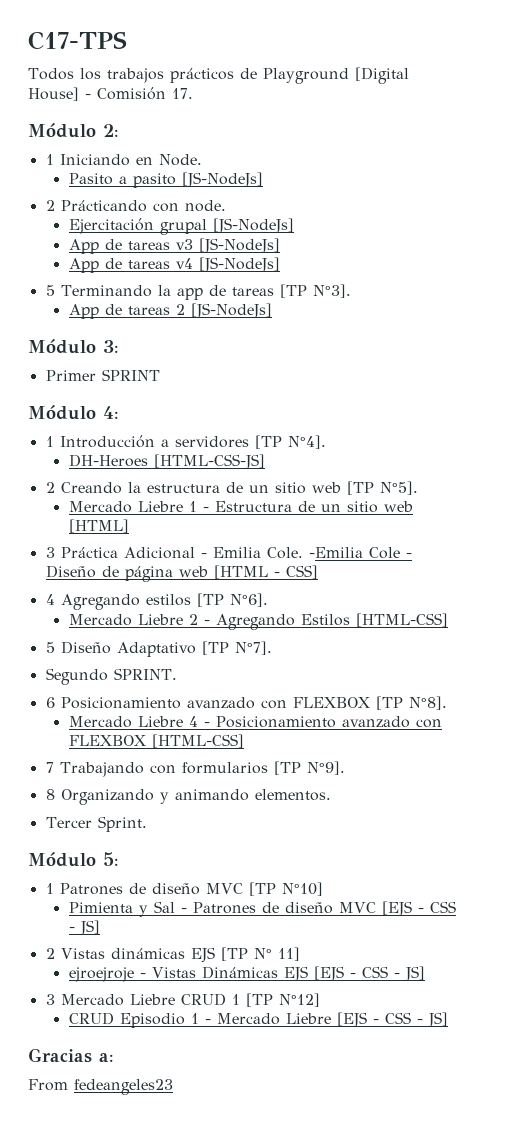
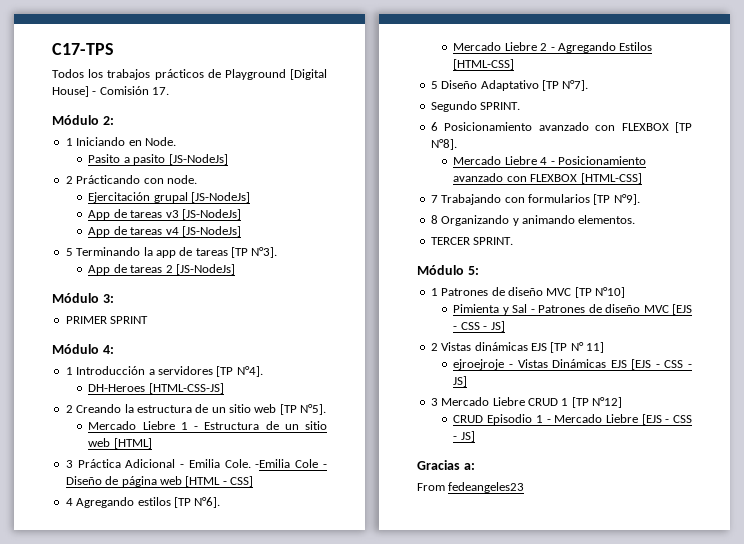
- Primer SPRINT
+ PRIMER SPRINT
- Tercer Sprint.
+ TERCER SPRINT.

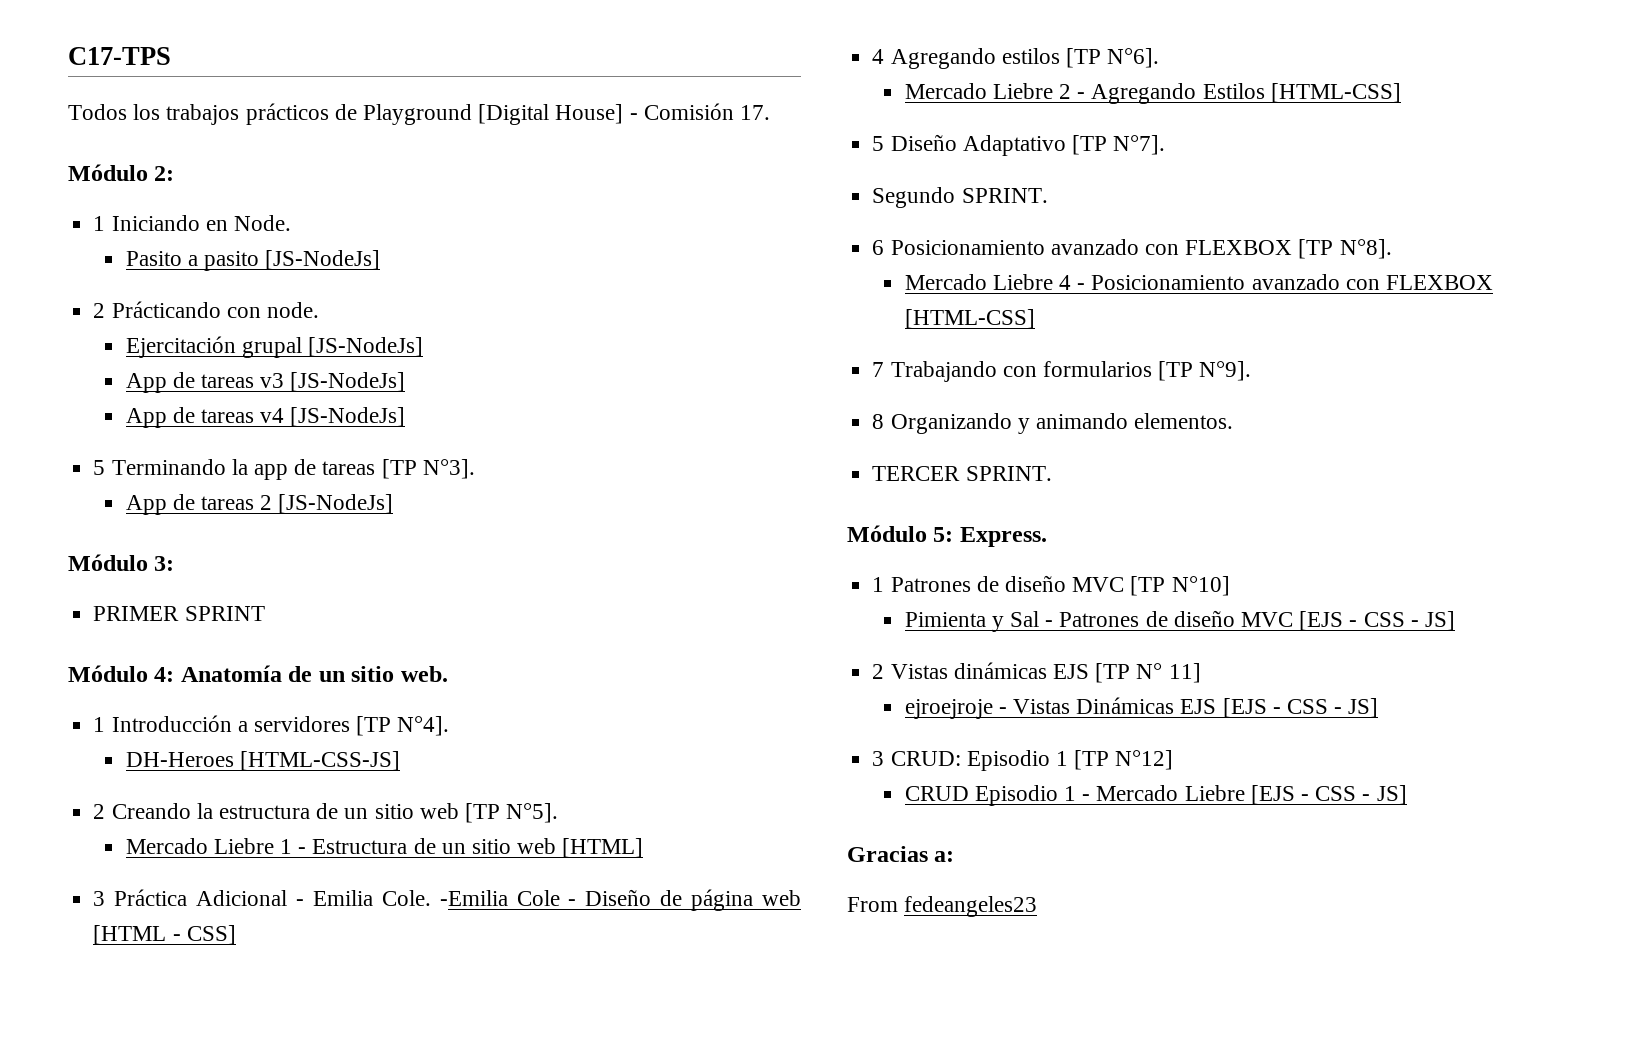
- Módulo 4:
+ Módulo 4: Anatomía de un sitio web.
- Módulo 5:
+ Módulo 5: Express.
- 3 Mercado Liebre CRUD 1 [TP N°12]
+ 3 CRUD: Episodio 1 [TP N°12]

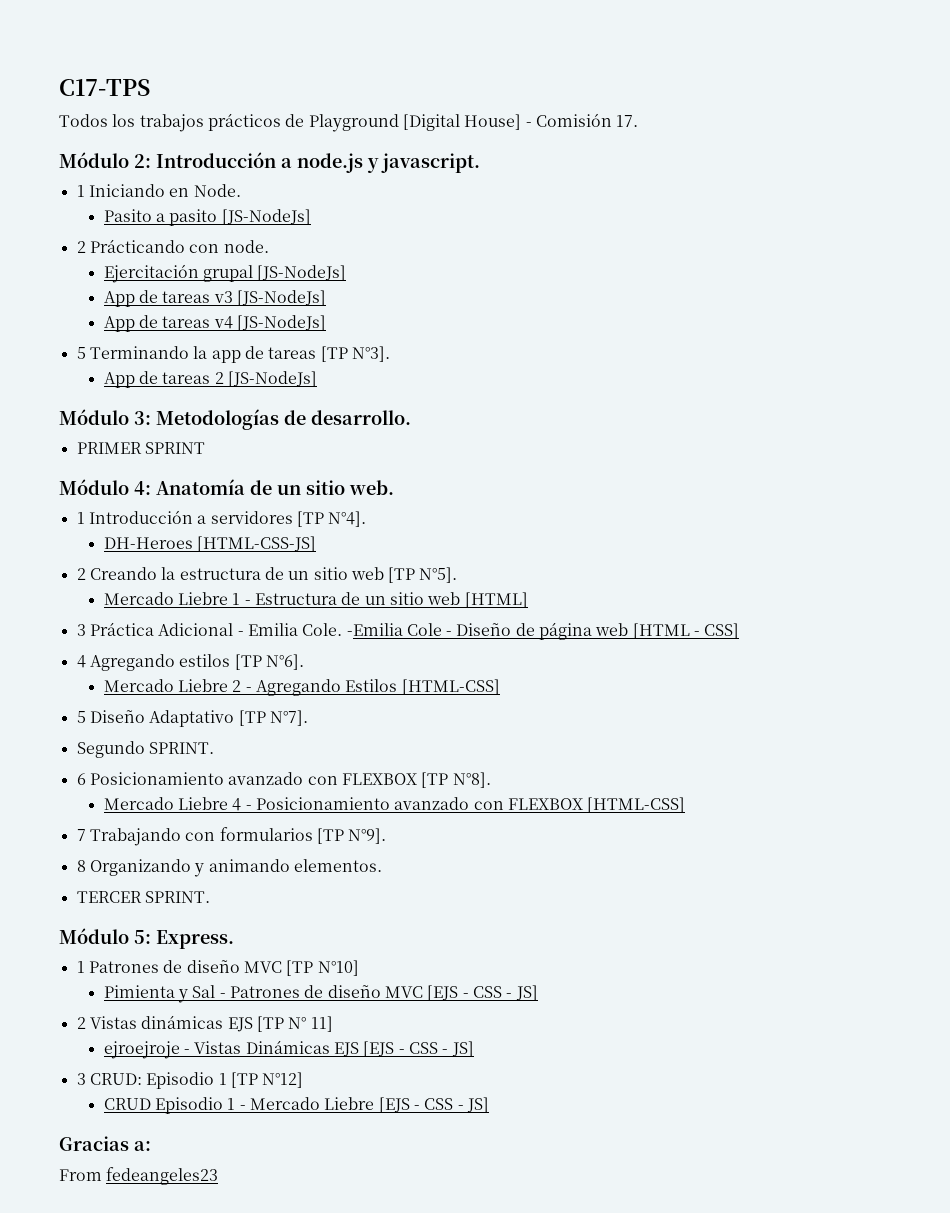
- Módulo 2:
+ Módulo 2: Introducción a node.js y javascript.
- Módulo 3:
+ Módulo 3: Metodologías de desarrollo.

